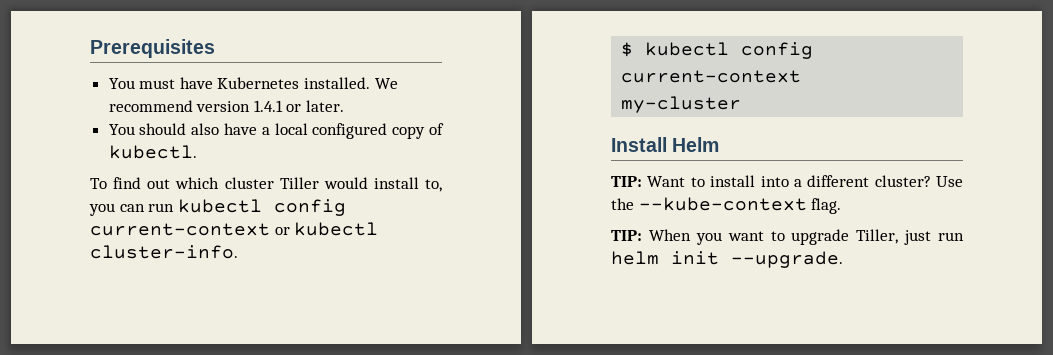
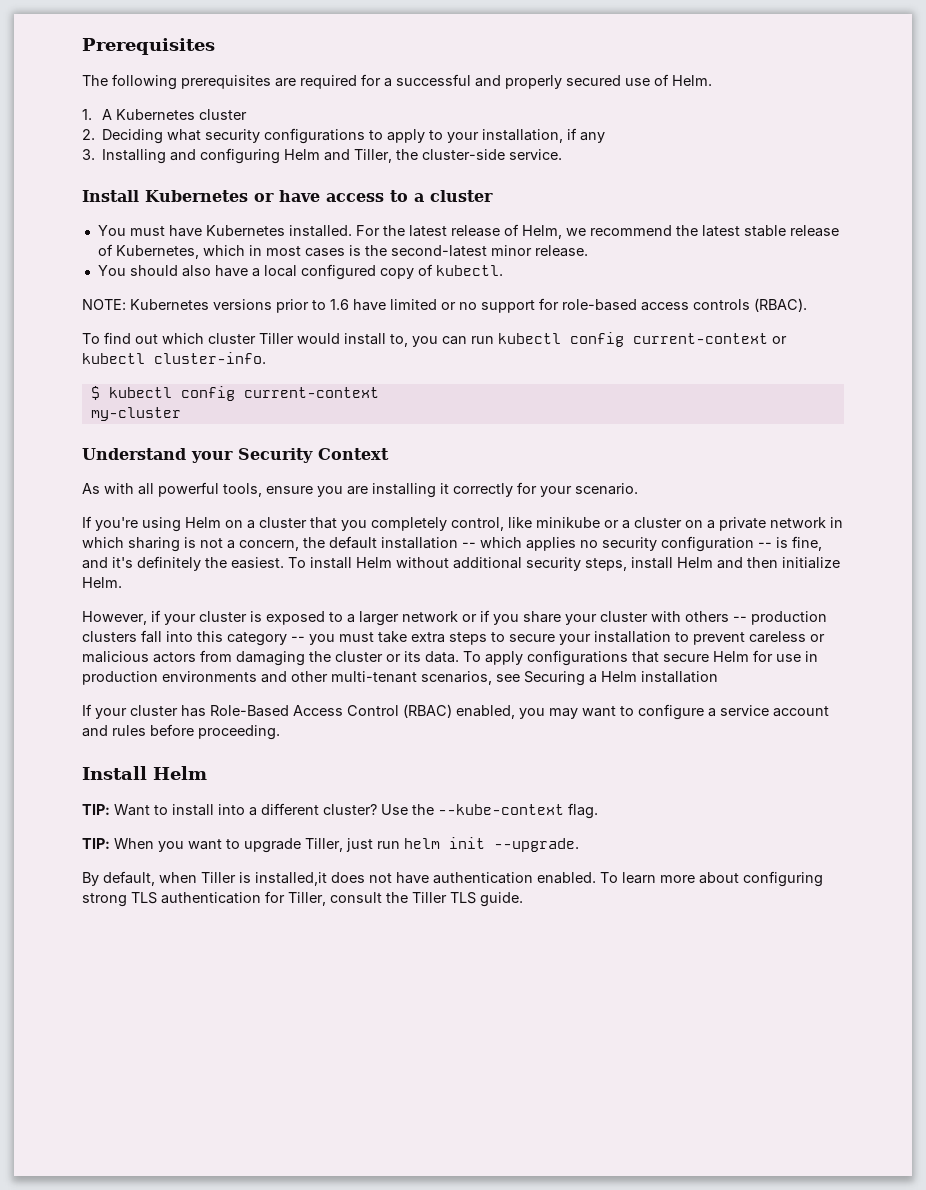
+ The following prerequisites are required for a successful and properly secured use of Helm.
+ 1. A Kubernetes cluster
+ 2. Deciding what security configurations to apply to your installation, if any
+ 3. Installing and configuring Helm and Tiller, the cluster-side service.
+ Install Kubernetes or have access to a cluster
- We recommend version 1.4.1 or later.
+ For the latest release of Helm, we recommend the latest stable release of Kubernetes, which in most cases is the second-latest minor release.
+ NOTE: Kubernetes versions prior to 1.6 have limited or no support for role-based access controls (RBAC).
+ Understand your Security Context
+ As with all powerful tools, ensure you are installing it correctly for your scenario.
+ If you're using Helm on a cluster that you completely control, like minikube or a cluster on a private network in which sharing is not a concern, the default installation -- which applies no security configuration -- is fine, and it's definitely the easiest. To install Helm without additional security steps, install Helm and then initialize Helm.
+ However, if your cluster is exposed to a larger network or if you share your cluster with others -- production clusters fall into this category -- you must take extra steps to secure your installation to prevent careless or malicious actors from damaging the cluster or its data. To apply configurations that secure Helm for use in production environments and other multi-tenant scenarios, see Securing a Helm installation
+ If your cluster has Role-Based Access Control (RBAC) enabled, you may want to configure a service account and rules before proceeding.
+ By default, when Tiller is installed,it does not have authentication enabled. To learn more about configuring strong TLS authentication for Tiller, consult the Tiller TLS guide.

